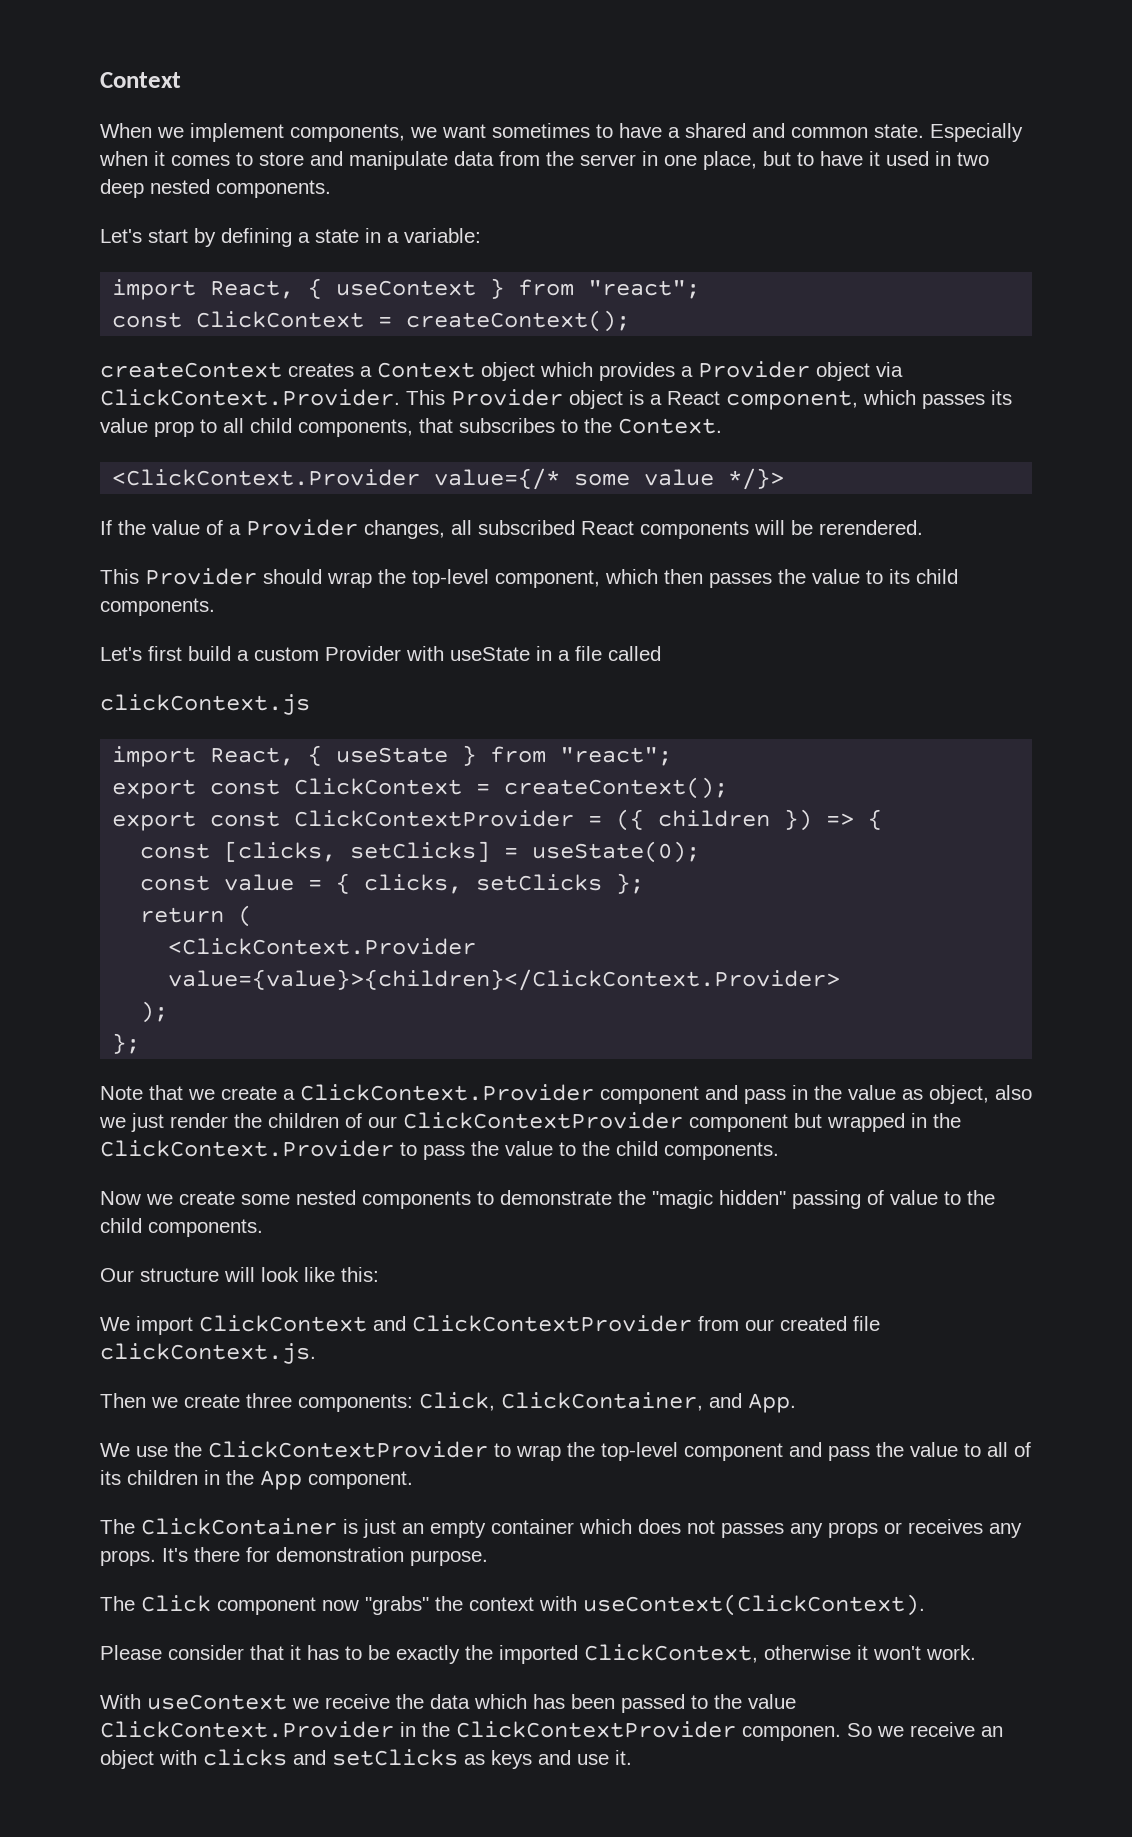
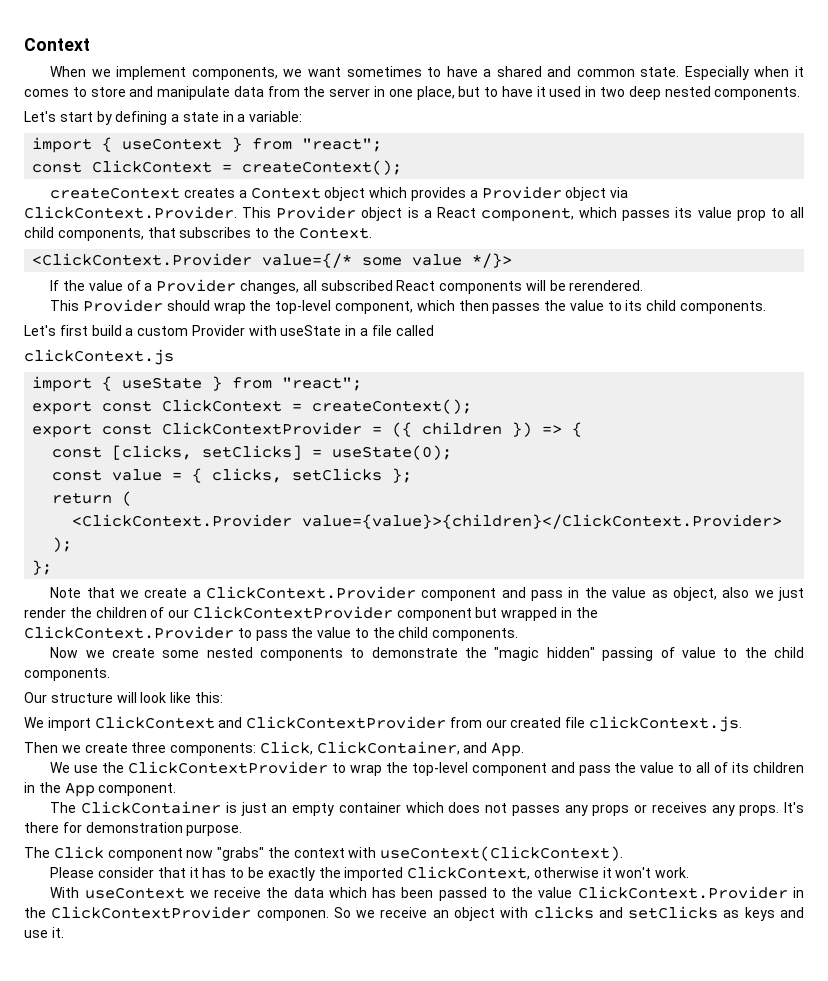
- import React, { useContext } from "react";
+ import { useContext } from "react";
- import React, { useState } from "react";
+ import { useState } from "react";

